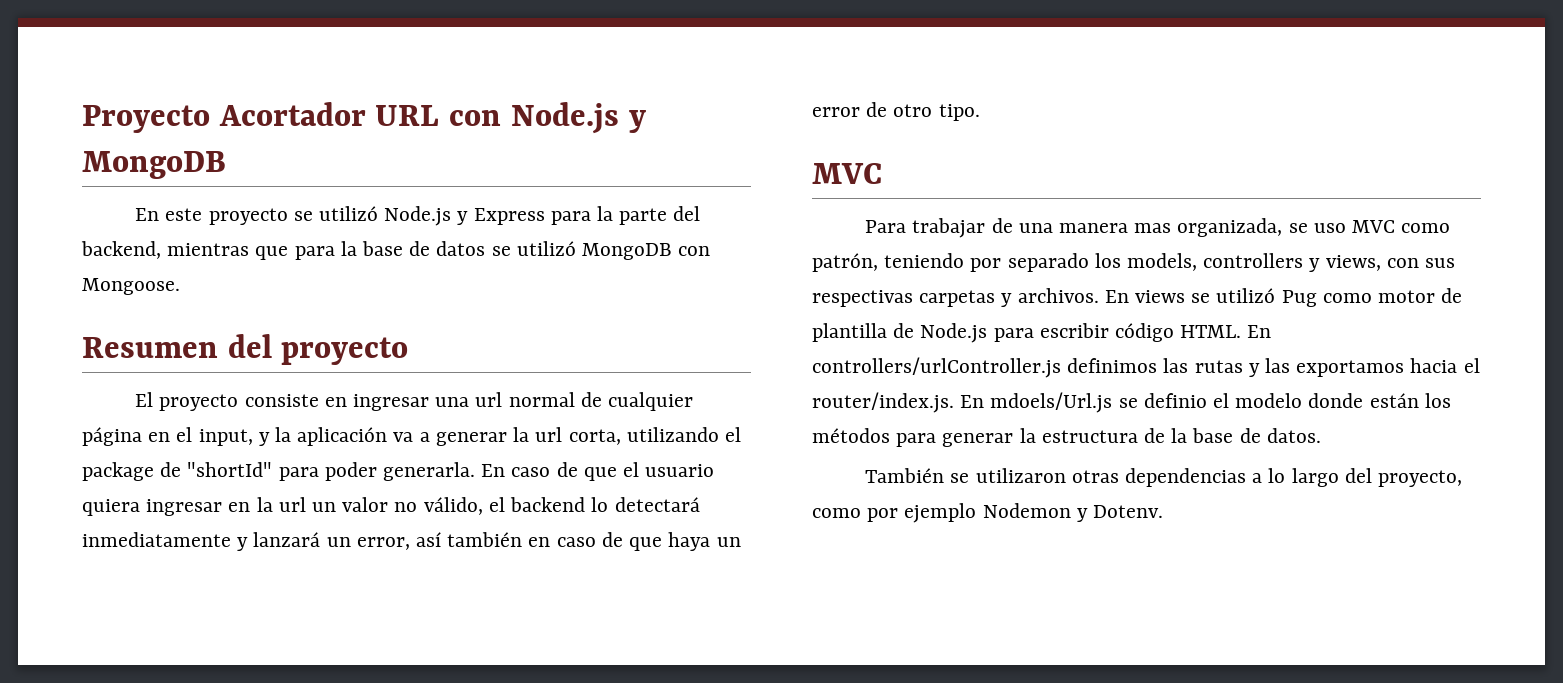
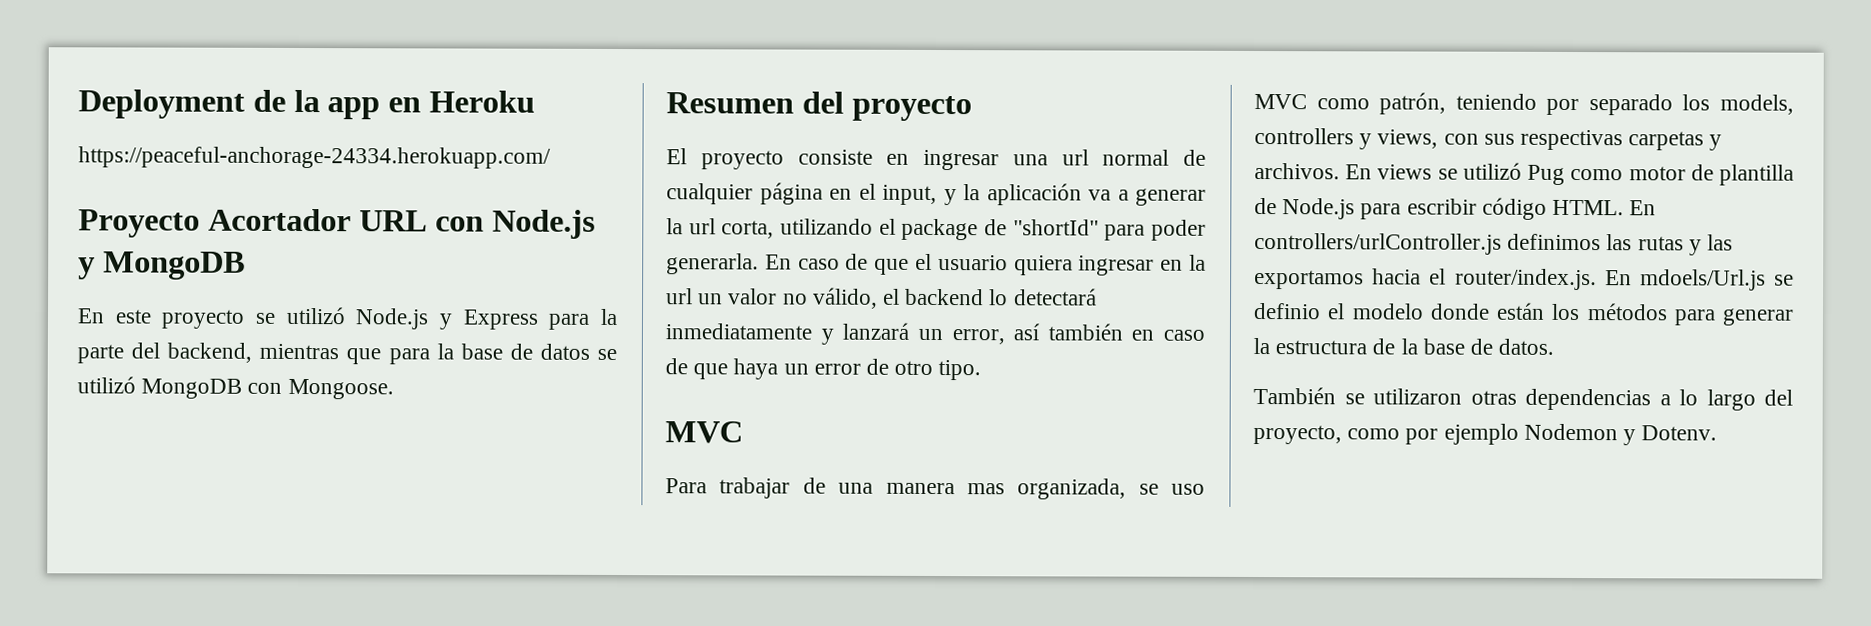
+ Deployment de la app en Heroku
+ https://peaceful-anchorage-24334.herokuapp.com/

